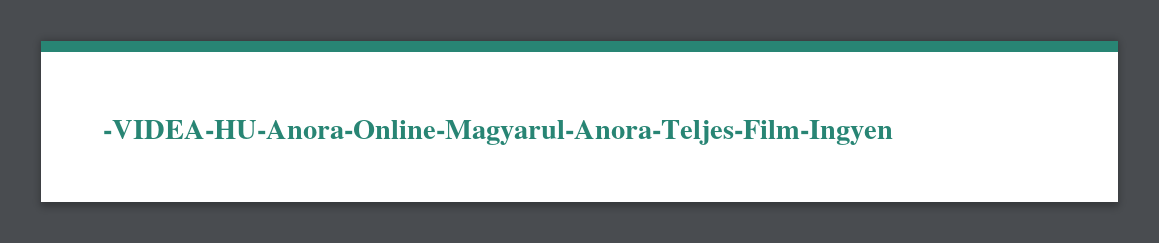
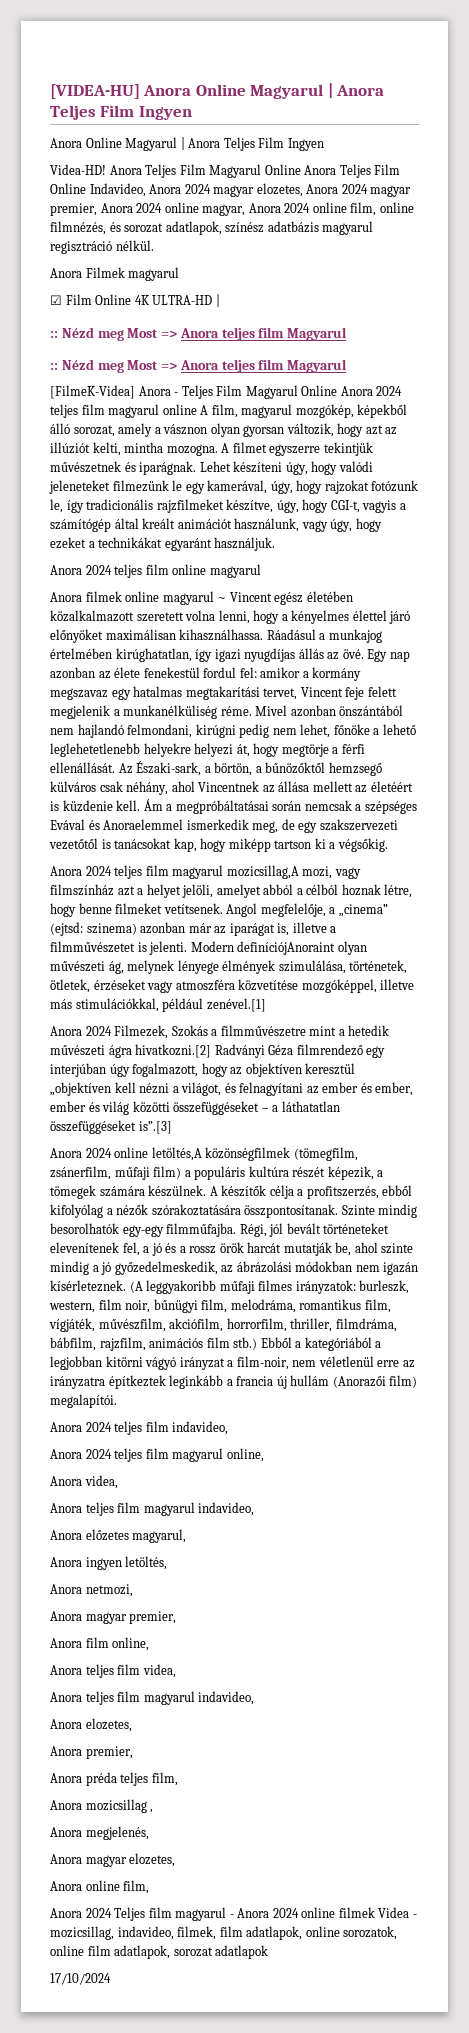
- -VIDEA-HU-Anora-Online-Magyarul-Anora-Teljes-Film-Ingyen
+ [VIDEA-HU] Anora Online Magyarul | Anora Teljes Film Ingyen
+ Anora Online Magyarul | Anora Teljes Film Ingyen
+ Videa-HD! Anora Teljes Film Magyarul Online Anora Teljes Film Online Indavideo, Anora 2024 magyar elozetes, Anora 2024 magyar premier, Anora 2024 online magyar, Anora 2024 online film, online filmnézés, és sorozat adatlapok, színész adatbázis magyarul regisztráció nélkül.
+ Anora Filmek magyarul
+ ☑ Film Online 4K ULTRA-HD |
+ :: Nézd meg Most => Anora teljes film Magyarul
+ :: Nézd meg Most => Anora teljes film Magyarul
+ [FilmeK-Videa] Anora - Teljes Film Magyarul Online Anora 2024 teljes film magyarul online A film, magyarul mozgókép, képekből álló sorozat, amely a vásznon olyan gyorsan változik, hogy azt az illúziót kelti, mintha mozogna. A filmet egyszerre tekintjük művészetnek és iparágnak. Lehet készíteni úgy, hogy valódi jeleneteket filmezünk le egy kamerával, úgy, hogy rajzokat fotózunk le, így tradicionális rajzfilmeket készítve, úgy, hogy CGI-t, vagyis a számítógép által kreált animációt használunk, vagy úgy, hogy ezeket a technikákat egyaránt használjuk.
+ Anora 2024 teljes film online magyarul
+ Anora filmek online magyarul ~ Vincent egész életében közalkalmazott szeretett volna lenni, hogy a kényelmes élettel járó előnyöket maximálisan kihasználhassa. Ráadásul a munkajog értelmében kirúghatatlan, így igazi nyugdíjas állás az övé. Egy nap azonban az élete fenekestül fordul fel: amikor a kormány megszavaz egy hatalmas megtakarítási tervet, Vincent feje felett megjelenik a munkanélküliség réme. Mivel azonban önszántából nem hajlandó felmondani, kirúgni pedig nem lehet, főnöke a lehető leglehetetlenebb helyekre helyezi át, hogy megtörje a férfi ellenállását. Az Északi-sark, a börtön, a bűnözőktől hemzsegő külváros csak néhány, ahol Vincentnek az állása mellett az életéért is küzdenie kell. Ám a megpróbáltatásai során nemcsak a szépséges Evával és Anoraelemmel ismerkedik meg, de egy szakszervezeti vezetőtől is tanácsokat kap, hogy miképp tartson ki a végsőkig.
+ Anora 2024 teljes film magyarul mozicsillag,A mozi, vagy filmszínház azt a helyet jelöli, amelyet abból a célból hoznak létre, hogy benne filmeket vetítsenek. Angol megfelelője, a „cinema” (ejtsd: szinema) azonban már az iparágat is, illetve a filmművészetet is jelenti. Modern definíciójAnoraint olyan művészeti ág, melynek lényege élmények szimulálása, történetek, ötletek, érzéseket vagy atmoszféra közvetítése mozgóképpel, illetve más stimulációkkal, például zenével.[1]
+ Anora 2024 Filmezek, Szokás a filmművészetre mint a hetedik művészeti ágra hivatkozni.[2] Radványi Géza filmrendező egy interjúban úgy fogalmazott, hogy az objektíven keresztül „objektíven kell nézni a világot, és felnagyítani az ember és ember, ember és világ közötti összefüggéseket – a láthatatlan összefüggéseket is”.[3]
+ Anora 2024 online letöltés,A közönségfilmek (tömegfilm, zsánerfilm, műfaji film) a populáris kultúra részét képezik, a tömegek számára készülnek. A készítők célja a profitszerzés, ebből kifolyólag a nézők szórakoztatására összpontosítanak. Szinte mindig besorolhatók egy-egy filmműfajba. Régi, jól bevált történeteket elevenítenek fel, a jó és a rossz örök harcát mutatják be, ahol szinte mindig a jó győzedelmeskedik, az ábrázolási módokban nem igazán kísérleteznek. (A leggyakoribb műfaji filmes irányzatok: burleszk, western, film noir, bűnügyi film, melodráma, romantikus film, vígjáték, művészfilm, akciófilm, horrorfilm, thriller, filmdráma, bábfilm, rajzfilm, animációs film stb.) Ebből a kategóriából a legjobban kitörni vágyó irányzat a film-noir, nem véletlenül erre az irányzatra építkeztek leginkább a francia új hullám (Anorazői film) megalapítói.
+ Anora 2024 teljes film indavideo,
+ Anora 2024 teljes film magyarul online,
+ Anora videa,
+ Anora teljes film magyarul indavideo,
+ Anora előzetes magyarul,
+ Anora ingyen letöltés,
+ Anora netmozi,
+ Anora magyar premier,
+ Anora film online,
+ Anora teljes film videa,
+ Anora teljes film magyarul indavideo,
+ Anora elozetes,
+ Anora premier,
+ Anora préda teljes film,
+ Anora mozicsillag ,
+ Anora megjelenés,
+ Anora magyar elozetes,
+ Anora online film,
+ Anora 2024 Teljes film magyarul - Anora 2024 online filmek Videa - mozicsillag, indavideo, filmek, film adatlapok, online sorozatok, online film adatlapok, sorozat adatlapok
+ 17/10/2024

